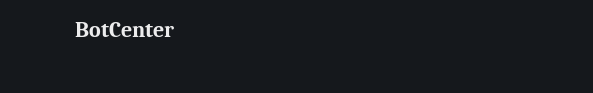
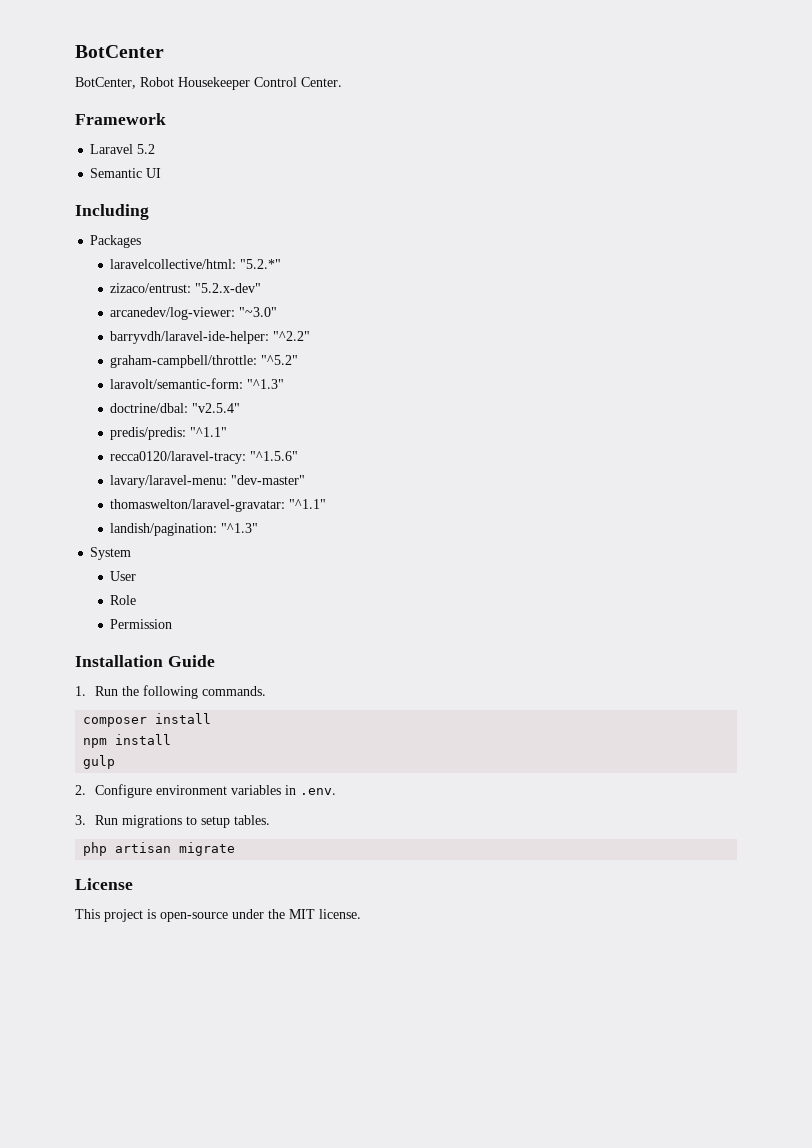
+ BotCenter, Robot Housekeeper Control Center.
+ Framework
+ Laravel 5.2
+ Semantic UI
+ Including
+ Packages
+ laravelcollective/html: "5.2.*"
+ zizaco/entrust: "5.2.x-dev"
+ arcanedev/log-viewer: "~3.0"
+ barryvdh/laravel-ide-helper: "^2.2"
+ graham-campbell/throttle: "^5.2"
+ laravolt/semantic-form: "^1.3"
+ doctrine/dbal: "v2.5.4"
+ predis/predis: "^1.1"
+ recca0120/laravel-tracy: "^1.5.6"
+ lavary/laravel-menu: "dev-master"
+ thomaswelton/laravel-gravatar: "^1.1"
+ landish/pagination: "^1.3"
+ System
+ User
+ Role
+ Permission
+ Installation Guide
+ 1. Run the following commands.
+ composer install
+ npm install
+ gulp
+ 2. Configure environment variables in .env.
+ 3. Run migrations to setup tables.
+ php artisan migrate
+ License
+ This project is open-source under the MIT license.

